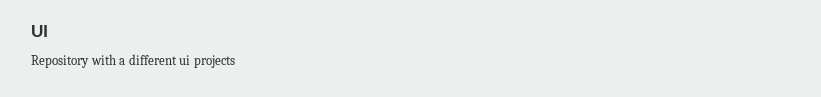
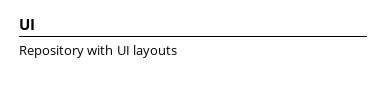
- Repository with a different ui projects
+ Repository with UI layouts

